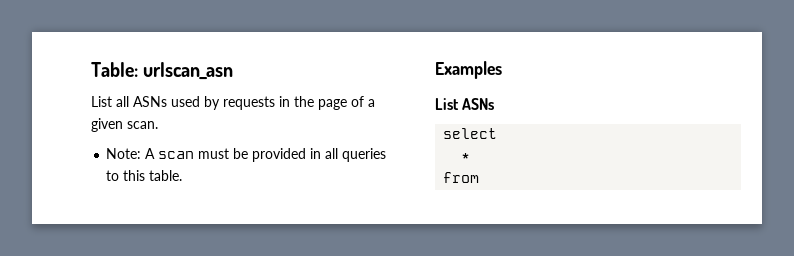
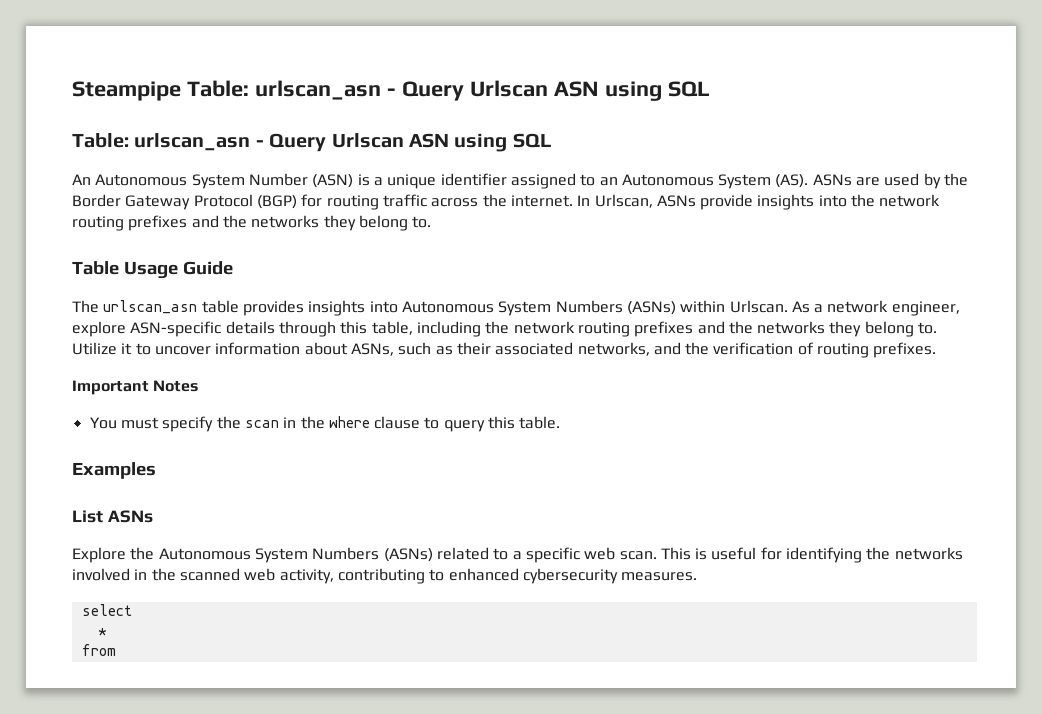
- Table: urlscan_asn
- List all ASNs used by requests in the page of a given scan.
- Note: A scan must be provided in all queries to this table.
+ Steampipe Table: urlscan_asn - Query Urlscan ASN using SQL
+ Table: urlscan_asn - Query Urlscan ASN using SQL
+ An Autonomous System Number (ASN) is a unique identifier assigned to an Autonomous System (AS). ASNs are used by the Border Gateway Protocol (BGP) for routing traffic across the internet. In Urlscan, ASNs provide insights into the network routing prefixes and the networks they belong to.
+ Table Usage Guide
+ The urlscan_asn table provides insights into Autonomous System Numbers (ASNs) within Urlscan. As a network engineer, explore ASN-specific details through this table, including the network routing prefixes and the networks they belong to. Utilize it to uncover information about ASNs, such as their associated networks, and the verification of routing prefixes.
+ Important Notes
+ You must specify the scan in the where clause to query this table.
+ Explore the Autonomous System Numbers (ASNs) related to a specific web scan. This is useful for identifying the networks involved in the scanned web activity, contributing to enhanced cybersecurity measures.

